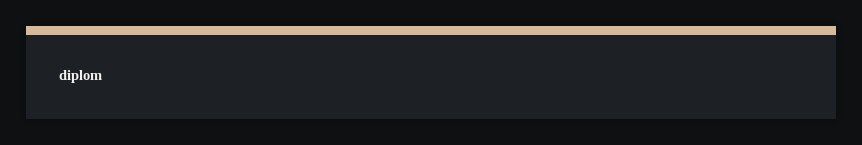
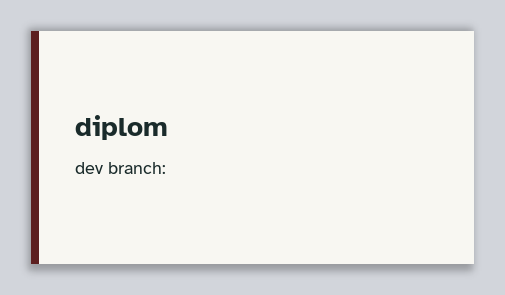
+ dev branch:

